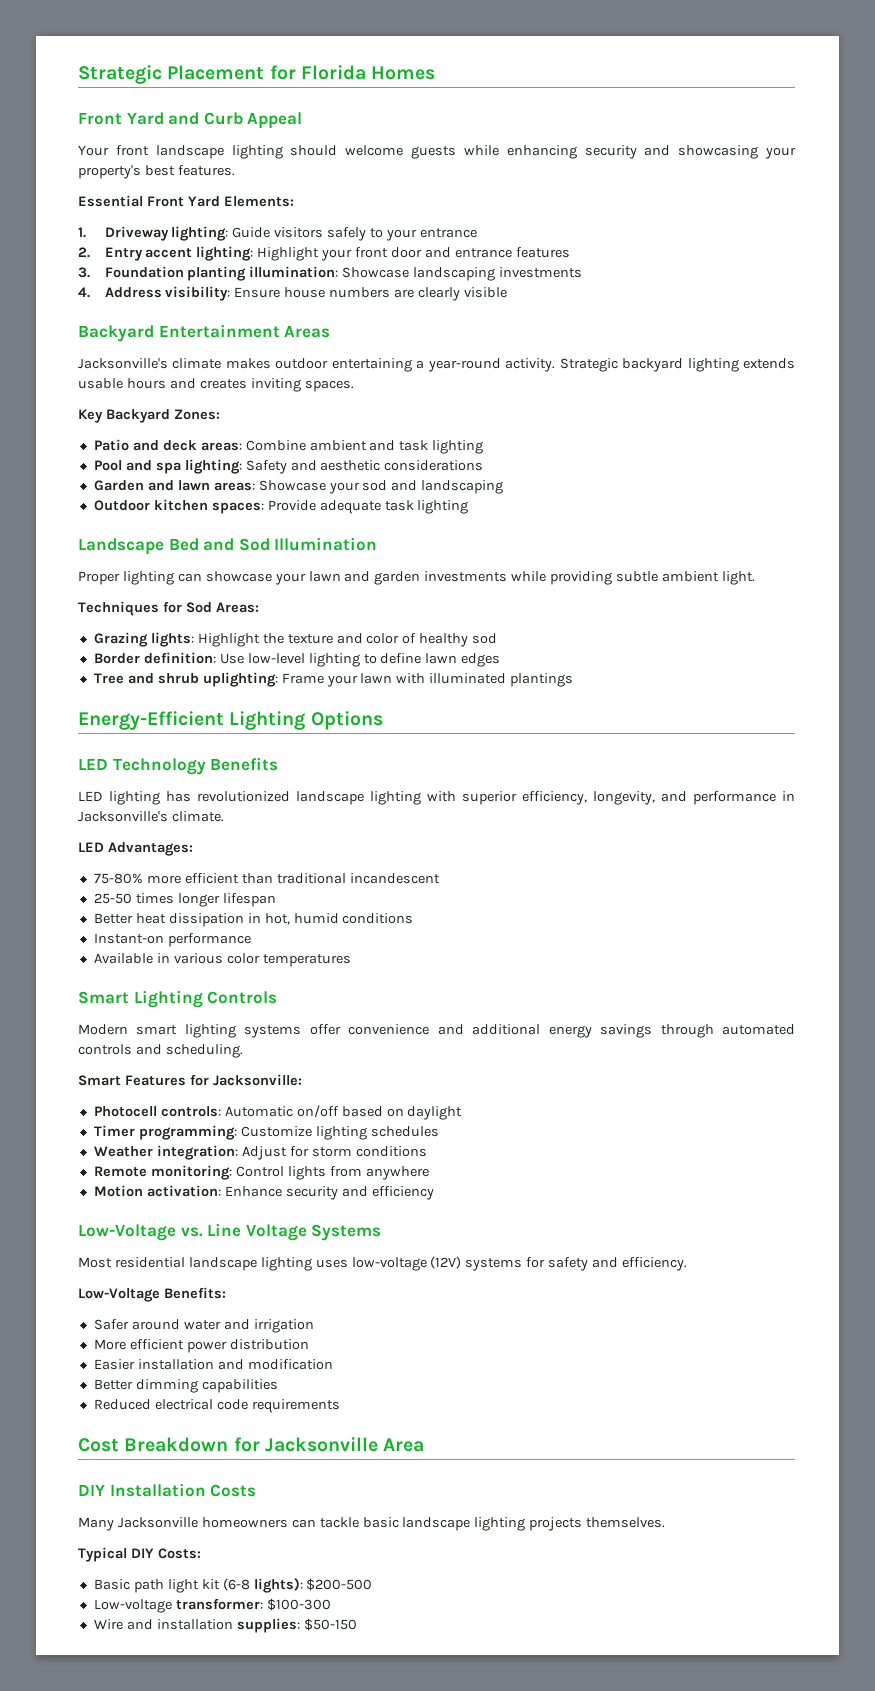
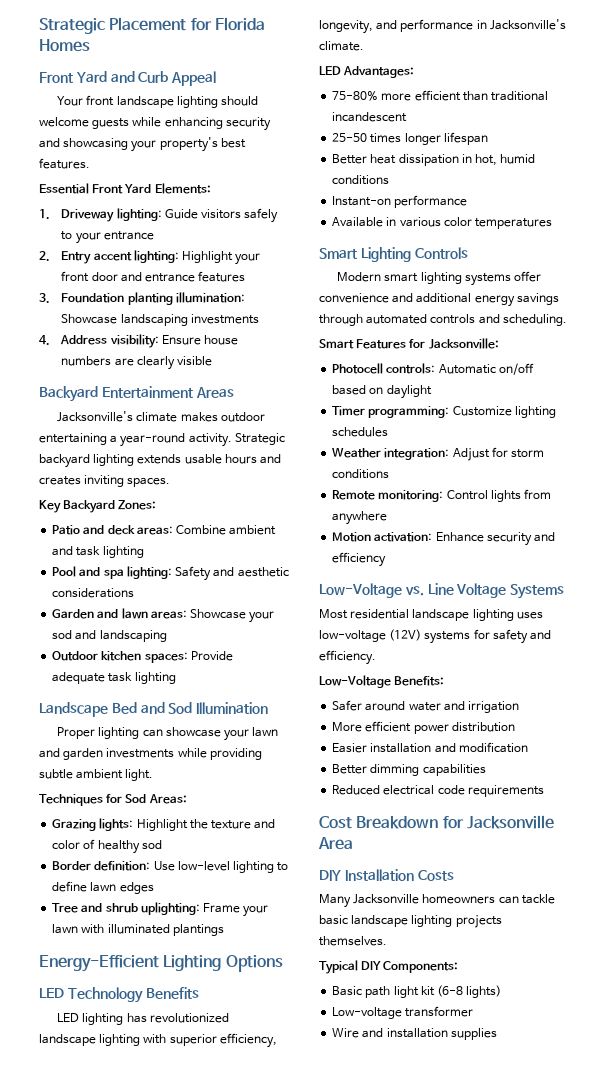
- Typical DIY Costs:
+ Typical DIY Components:
- Basic path light kit (6-8 lights): $200-500
+ Basic path light kit (6-8 lights)
- Low-voltage transformer: $100-300
+ Low-voltage transformer
- Wire and installation supplies: $50-150
+ Wire and installation supplies

